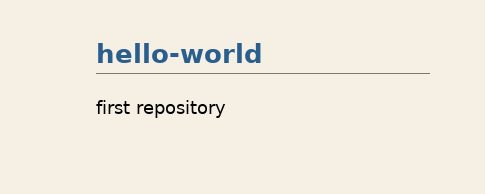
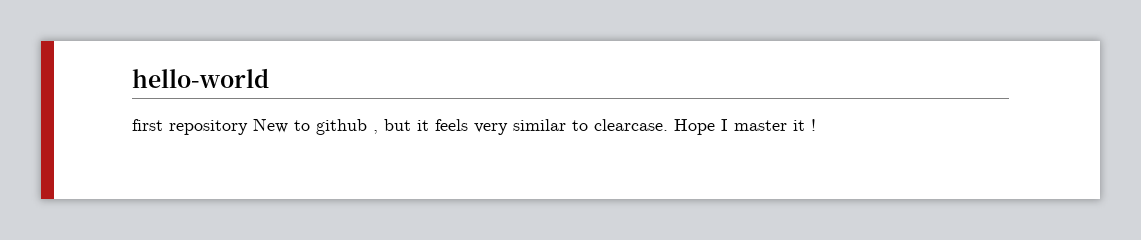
- first repository
+ first repository New to github , but it feels very similar to clearcase. Hope I master it !

